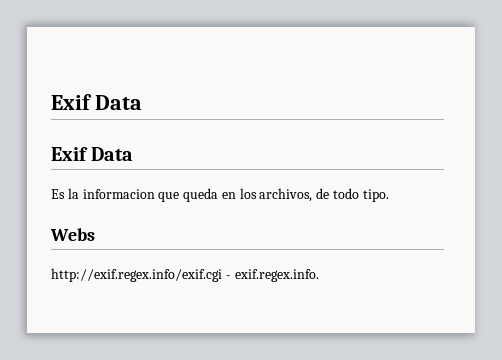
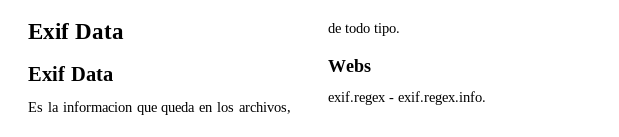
- http://exif.regex.info/exif.cgi - exif.regex.info.
+ exif.regex - exif.regex.info.

